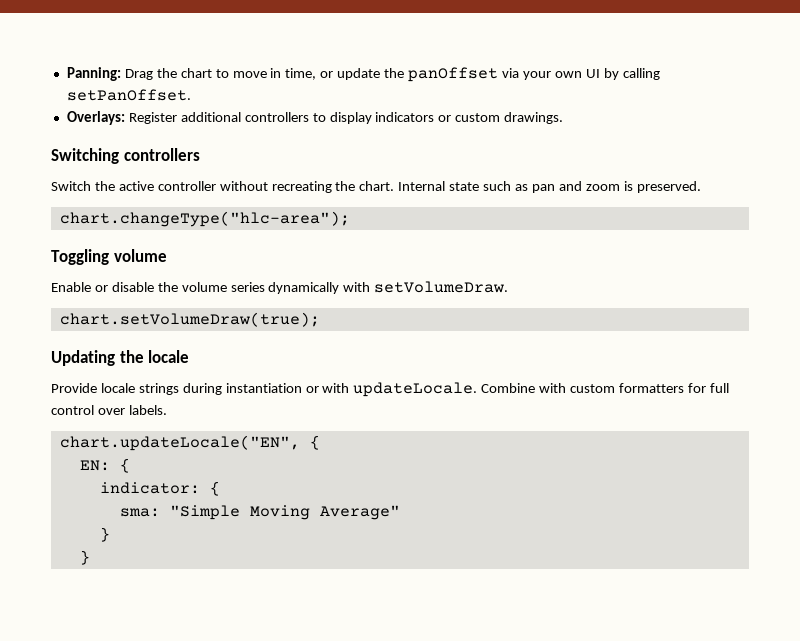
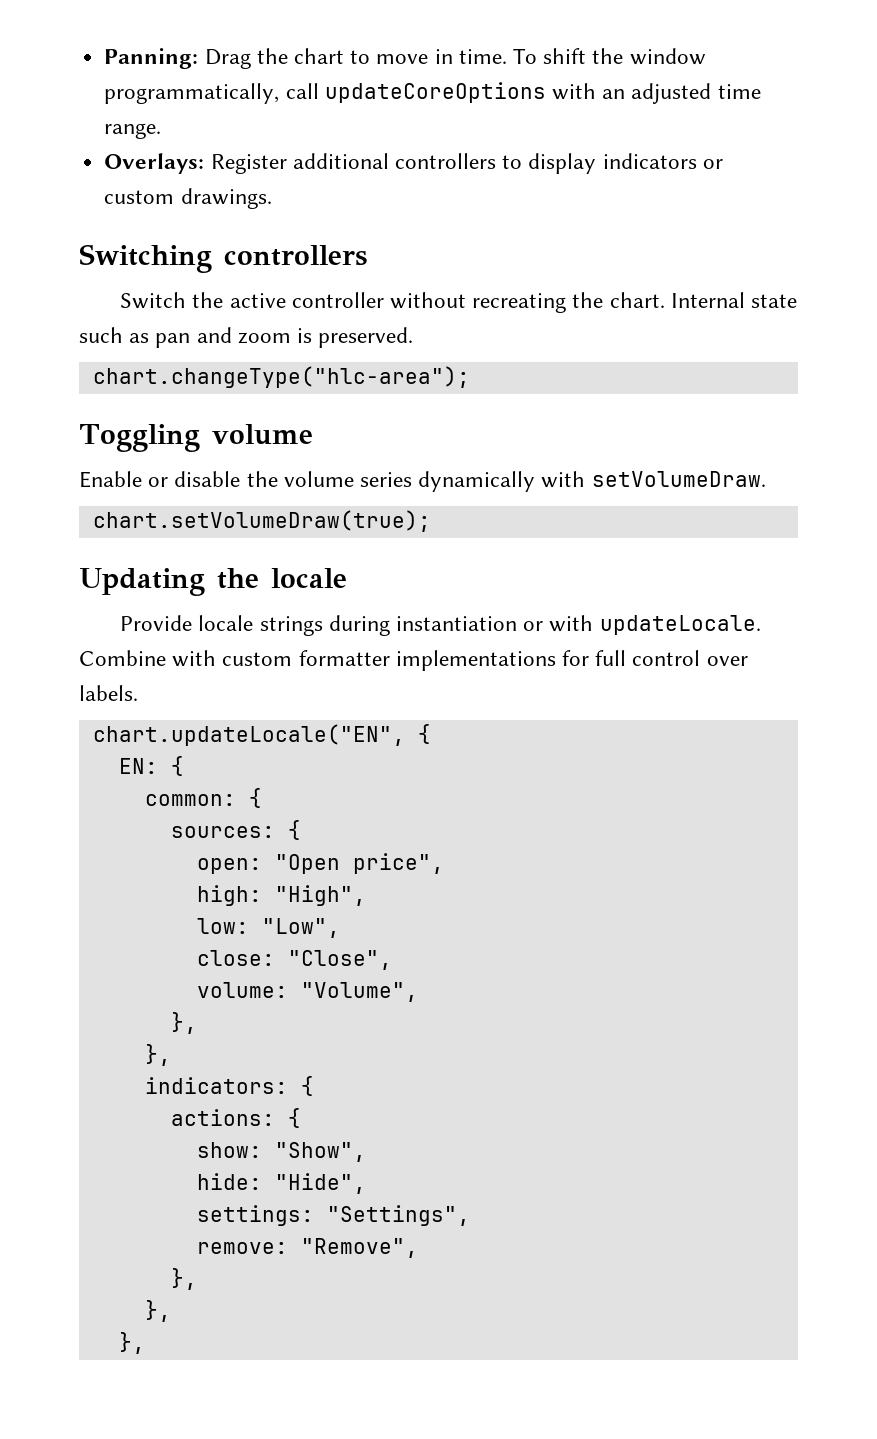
- Panning: Drag the chart to move in time, or update the panOffset via your own UI by calling setPanOffset.
+ Panning: Drag the chart to move in time. To shift the window programmatically, call updateCoreOptions with an adjusted time range.
- Combine with custom formatters for full control over labels.
+ Combine with custom formatter implementations for full control over labels.
- indicator: {
- sma: "Simple Moving Average"
- }
- }
+ common: {
+ sources: {
+ open: "Open price",
+ high: "High",
+ low: "Low",
+ close: "Close",
+ volume: "Volume",
+ },
+ },
+ indicators: {
+ actions: {
+ show: "Show",
+ hide: "Hide",
+ settings: "Settings",
+ remove: "Remove",
+ },
+ },
+ },

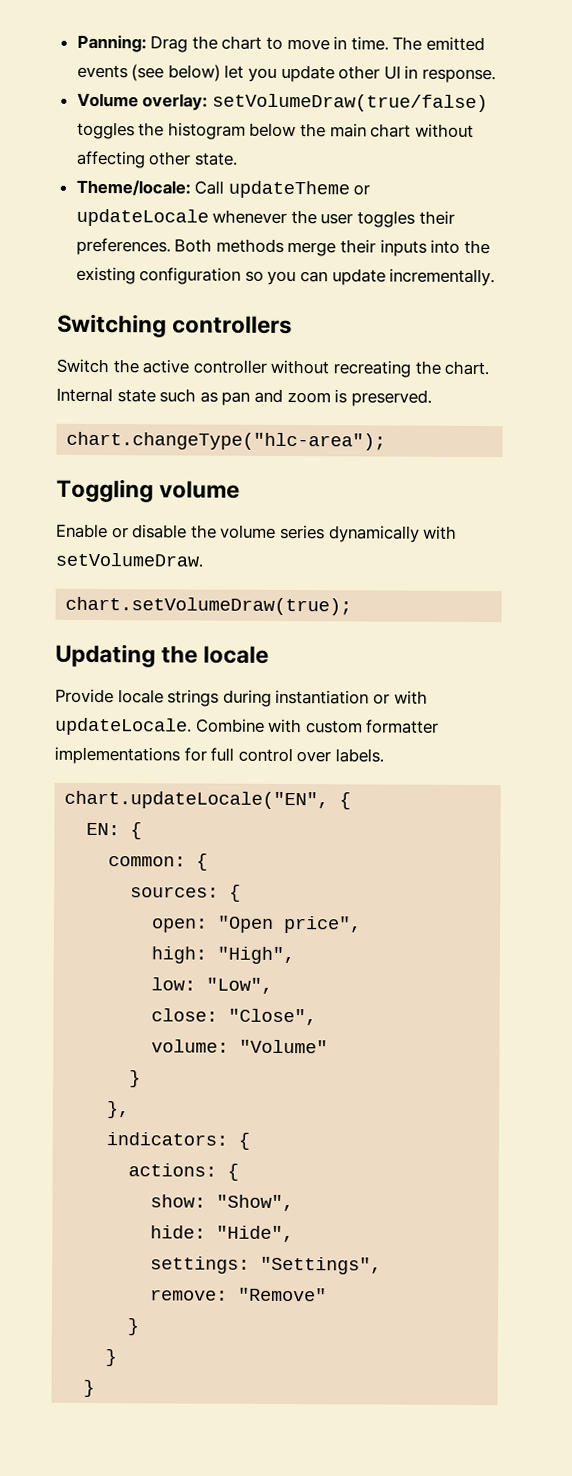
- To shift the window programmatically, call updateCoreOptions with an adjusted time range.
- Overlays: Register additional controllers to display indicators or custom drawings.
+ The emitted events (see below) let you update other UI in response.
+ Volume overlay: setVolumeDraw(true/false) toggles the histogram below the main chart without affecting other state.
+ Theme/locale: Call updateTheme or updateLocale whenever the user toggles their preferences. Both methods merge their inputs into the existing configuration so you can update incrementally.
- volume: "Volume",
- },
+ volume: "Volume"
+ }
- remove: "Remove",
- },
- },
- },
+ remove: "Remove"
+ }
+ }
+ }

